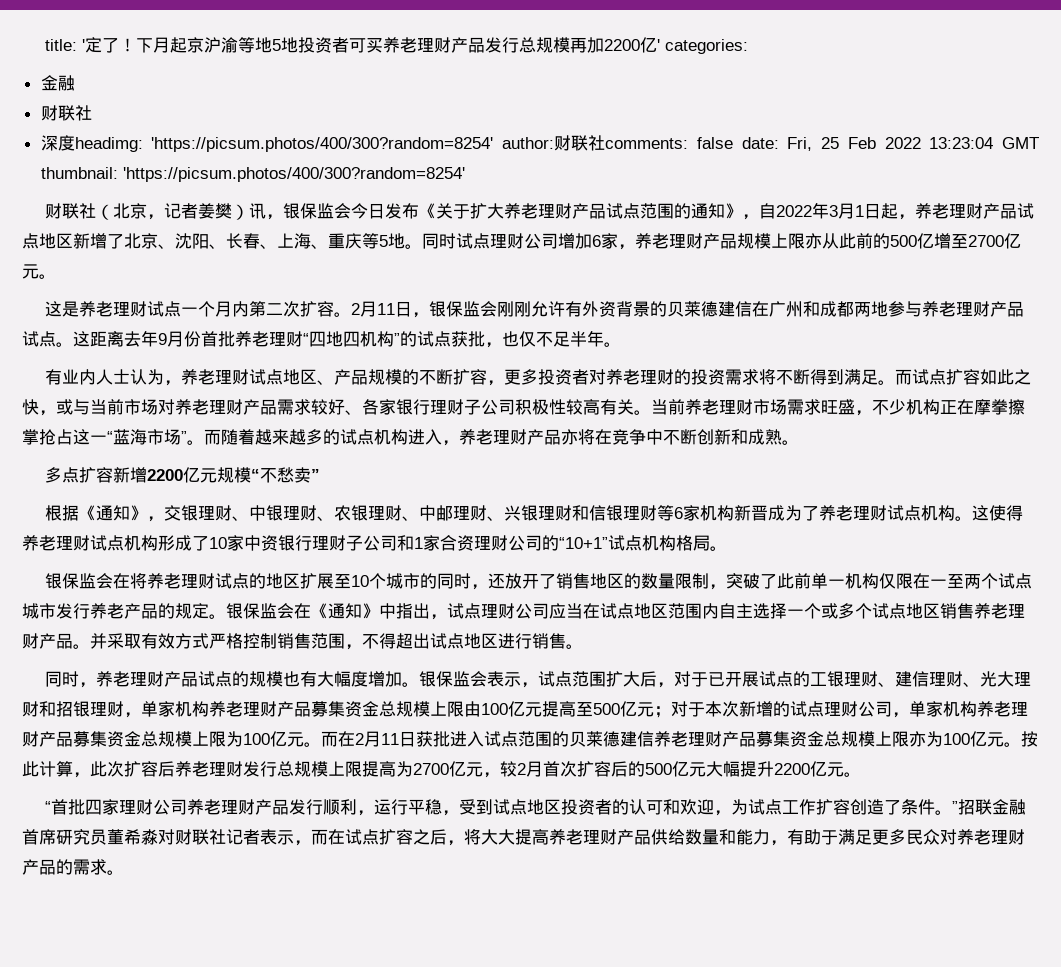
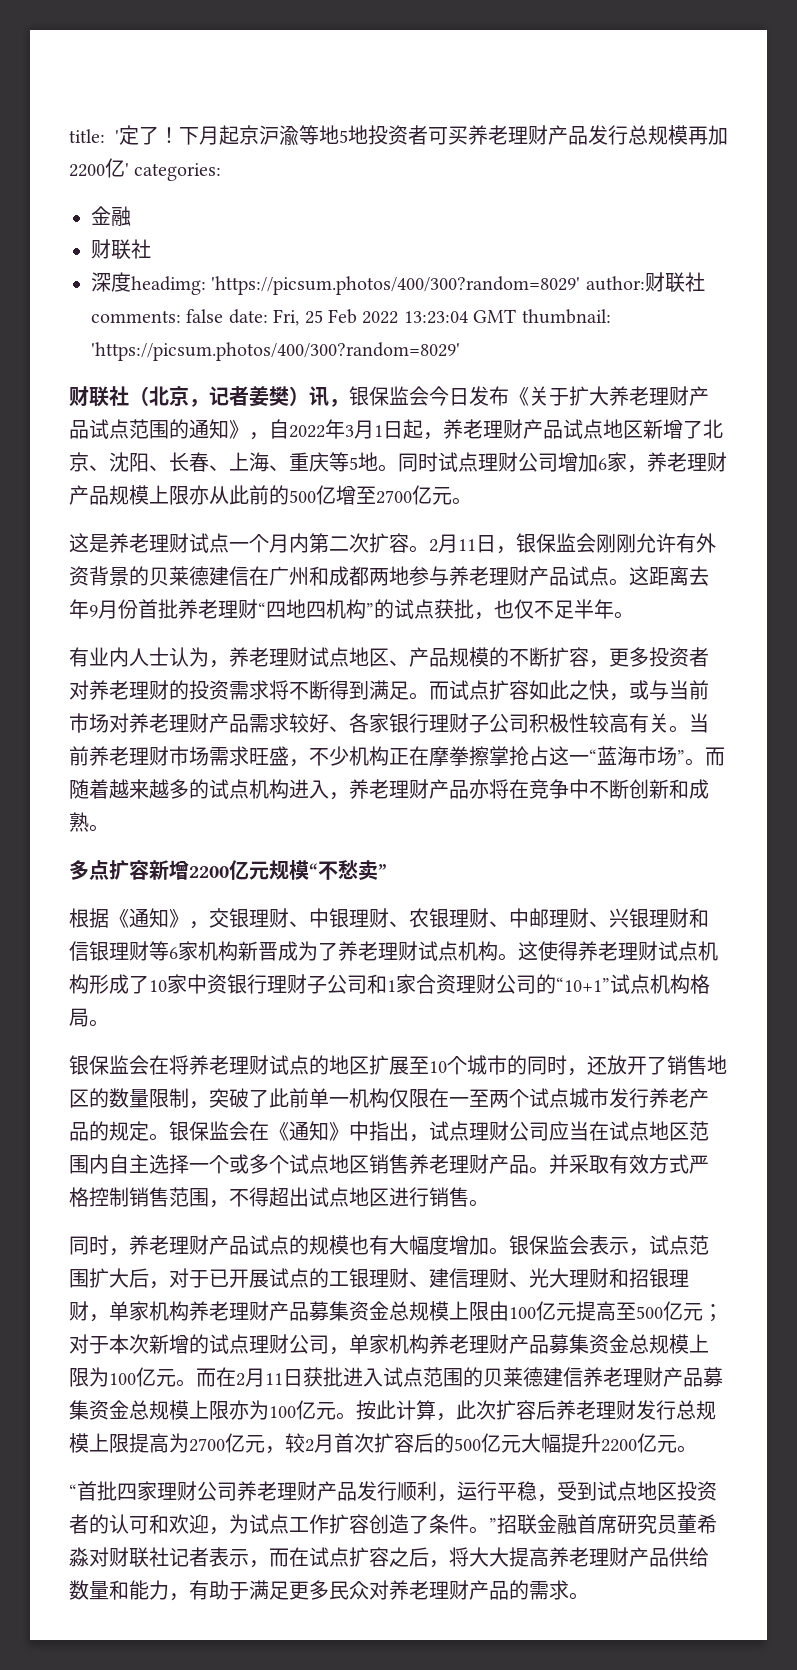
- 深度headimg: 'https://picsum.photos/400/300?random=8254' author:财联社comments: false date: Fri, 25 Feb 2022 13:23:04 GMT thumbnail: 'https://picsum.photos/400/300?random=8254'
+ 深度headimg: 'https://picsum.photos/400/300?random=8029' author:财联社comments: false date: Fri, 25 Feb 2022 13:23:04 GMT thumbnail: 'https://picsum.photos/400/300?random=8029'

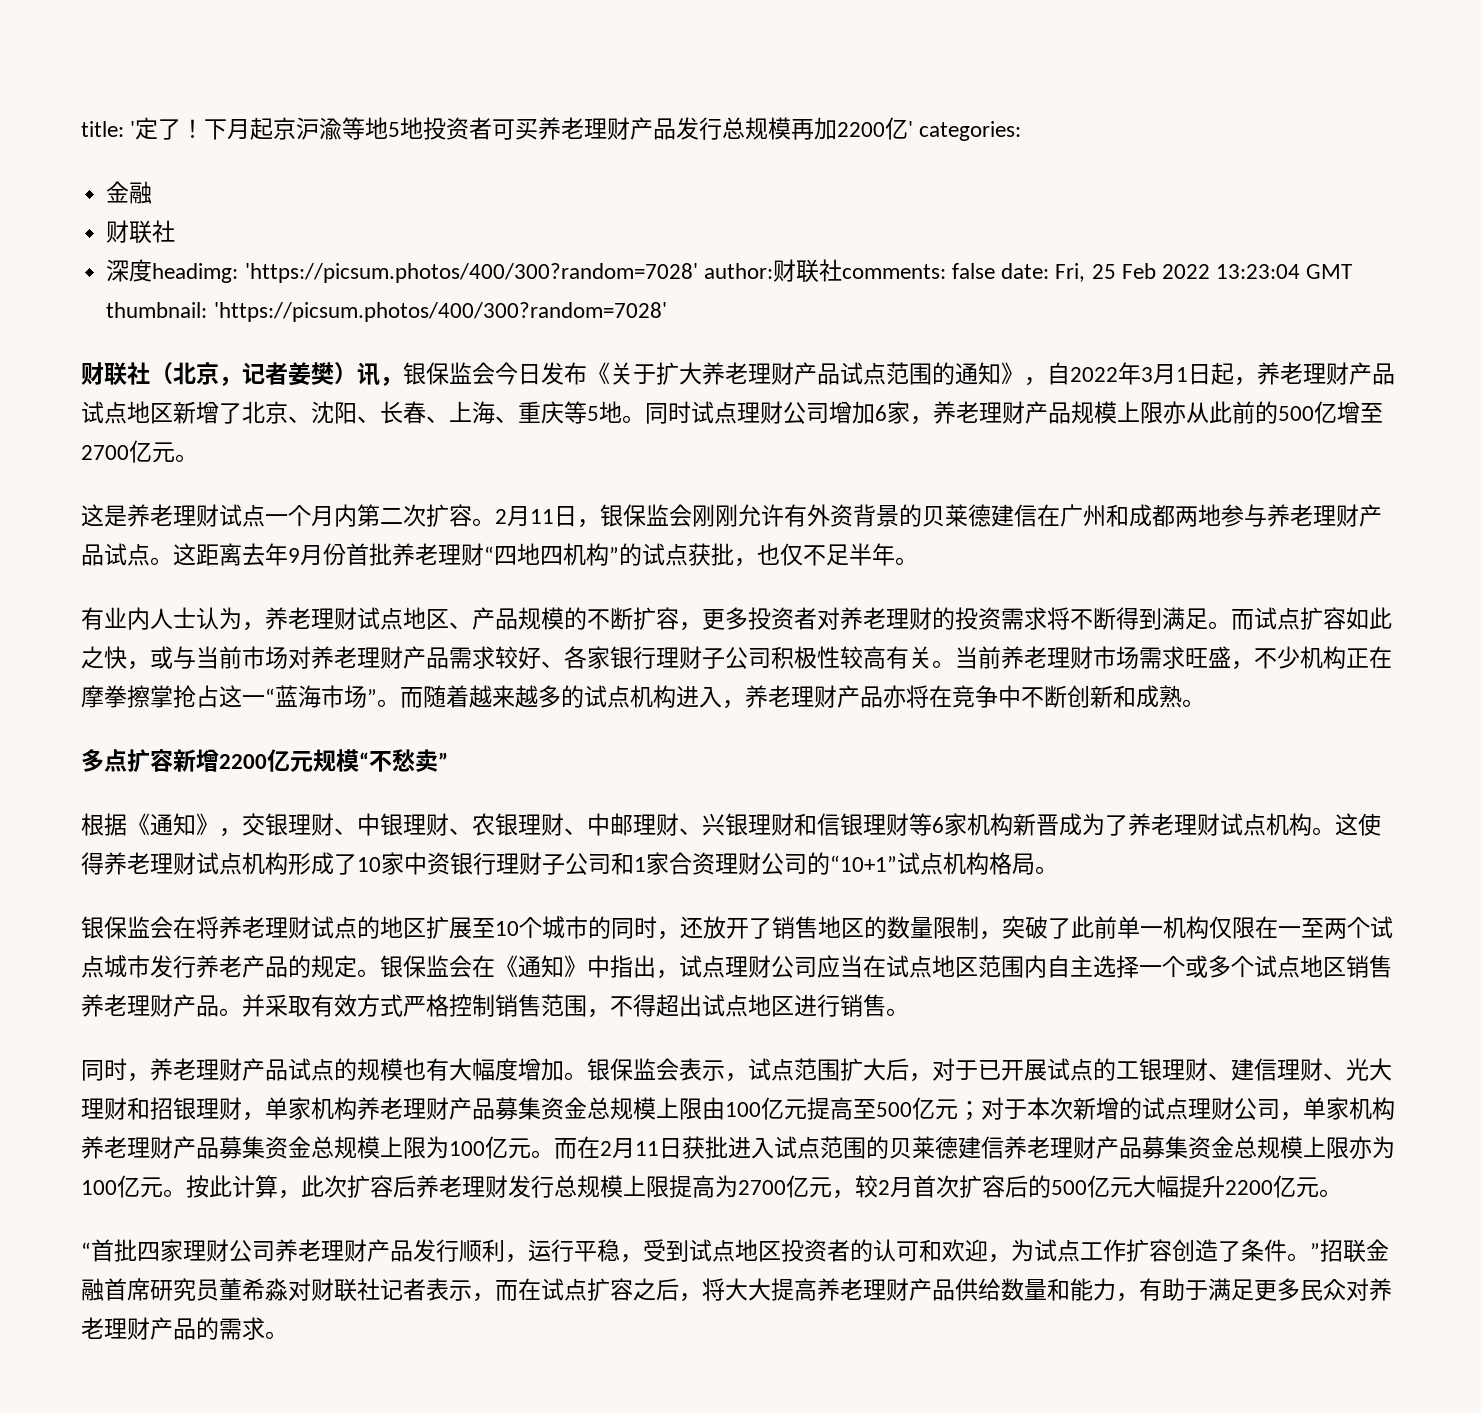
- 深度headimg: 'https://picsum.photos/400/300?random=8029' author:财联社comments: false date: Fri, 25 Feb 2022 13:23:04 GMT thumbnail: 'https://picsum.photos/400/300?random=8029'
+ 深度headimg: 'https://picsum.photos/400/300?random=7028' author:财联社comments: false date: Fri, 25 Feb 2022 13:23:04 GMT thumbnail: 'https://picsum.photos/400/300?random=7028'

